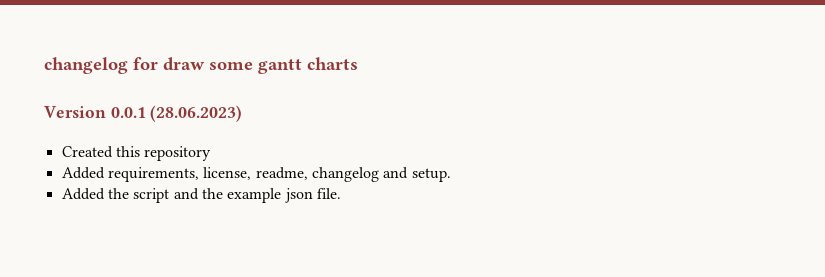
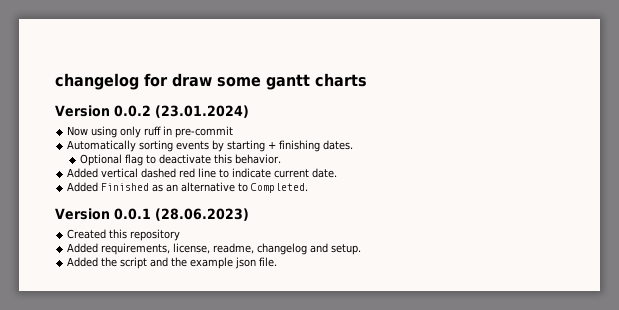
+ Version 0.0.2 (23.01.2024)
+ Now using only ruff in pre-commit
+ Automatically sorting events by starting + finishing dates.
+ Optional flag to deactivate this behavior.
+ Added vertical dashed red line to indicate current date.
+ Added Finished as an alternative to Completed.

